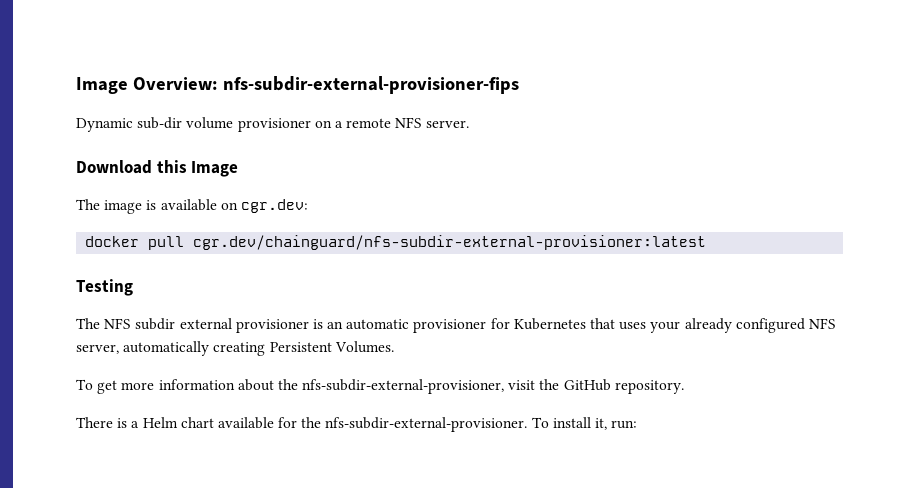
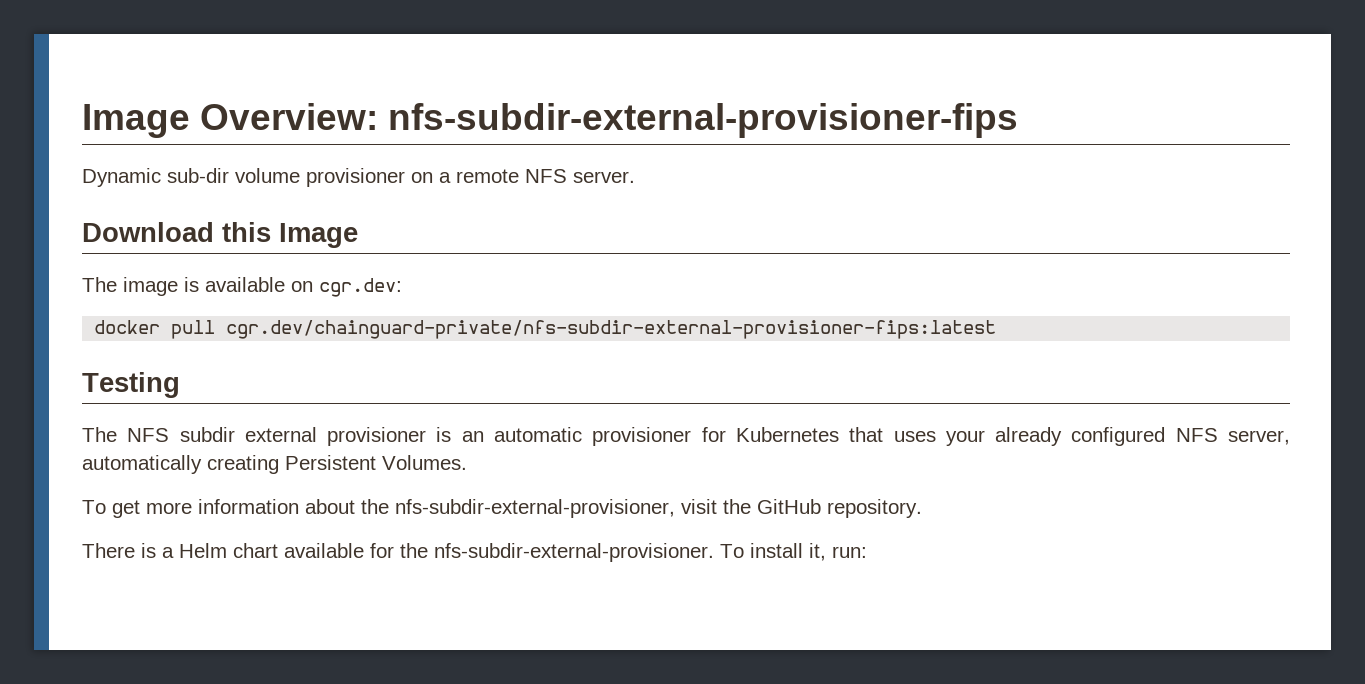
- docker pull cgr.dev/chainguard/nfs-subdir-external-provisioner:latest
+ docker pull cgr.dev/chainguard-private/nfs-subdir-external-provisioner-fips:latest

